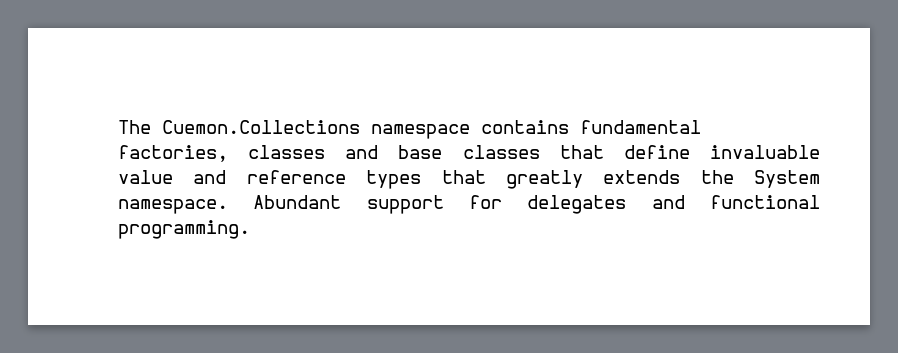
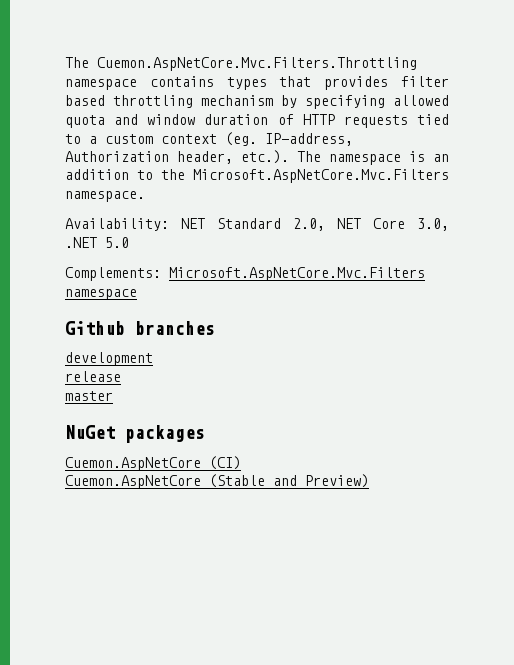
- The Cuemon.Collections namespace contains fundamental factories, classes and base classes that define invaluable value and reference types that greatly extends the System namespace. Abundant support for delegates and functional programming.
+ The Cuemon.AspNetCore.Mvc.Filters.Throttling namespace contains types that provides filter based throttling mechanism by specifying allowed quota and window duration of HTTP requests tied to a custom context (eg. IP-address, Authorization header, etc.). The namespace is an addition to the Microsoft.AspNetCore.Mvc.Filters namespace.
+ Availability: NET Standard 2.0, NET Core 3.0, .NET 5.0
+ Complements: Microsoft.AspNetCore.Mvc.Filters namespace
+ Github branches
+ development
+ release
+ master
+ NuGet packages
+ Cuemon.AspNetCore (CI)
+ Cuemon.AspNetCore (Stable and Preview)

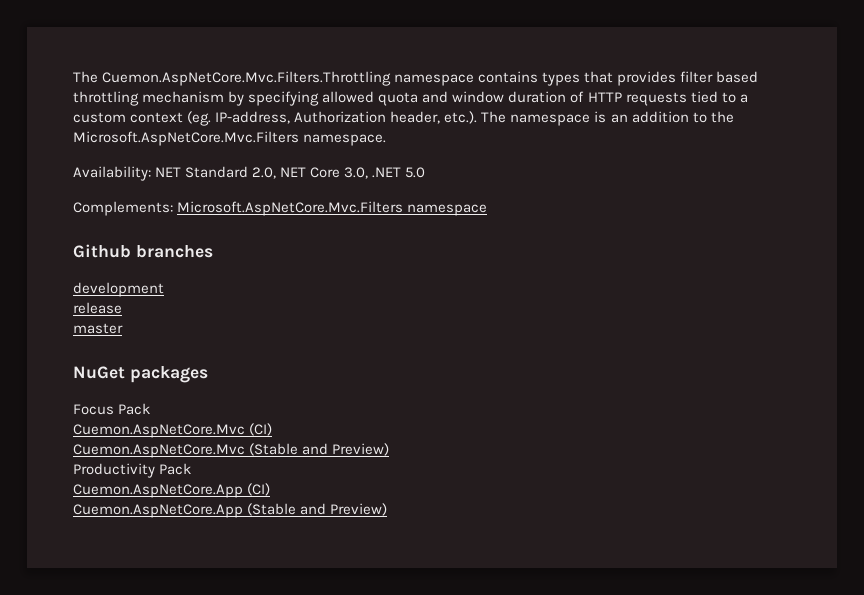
- Cuemon.AspNetCore (CI)
- Cuemon.AspNetCore (Stable and Preview)
+ Focus Pack
+ Cuemon.AspNetCore.Mvc (CI)
+ Cuemon.AspNetCore.Mvc (Stable and Preview)
+ Productivity Pack
+ Cuemon.AspNetCore.App (CI)
+ Cuemon.AspNetCore.App (Stable and Preview)

